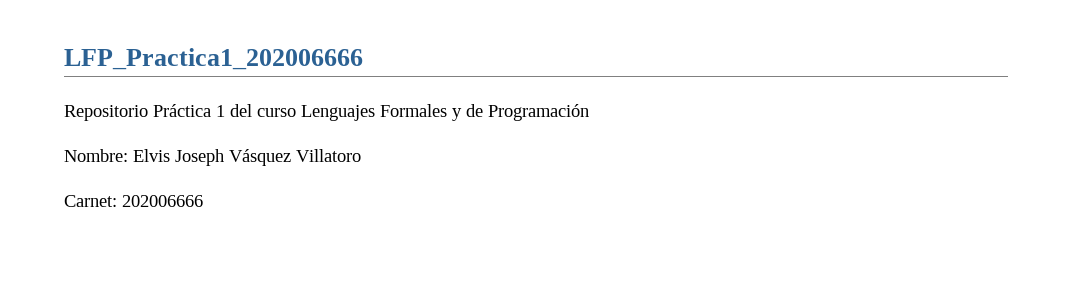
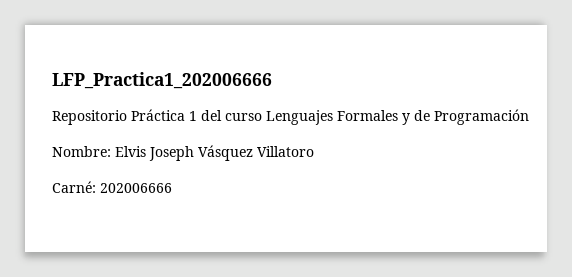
- Carnet: 202006666
+ Carné: 202006666

